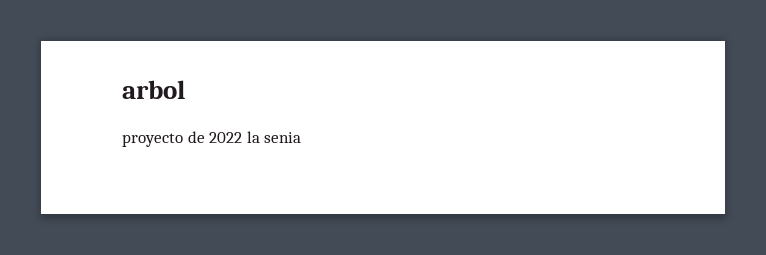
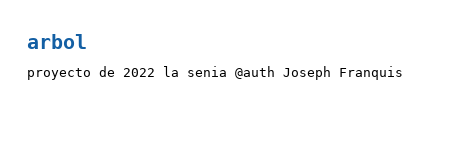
- proyecto de 2022 la senia
+ proyecto de 2022 la senia @auth Joseph Franquis

